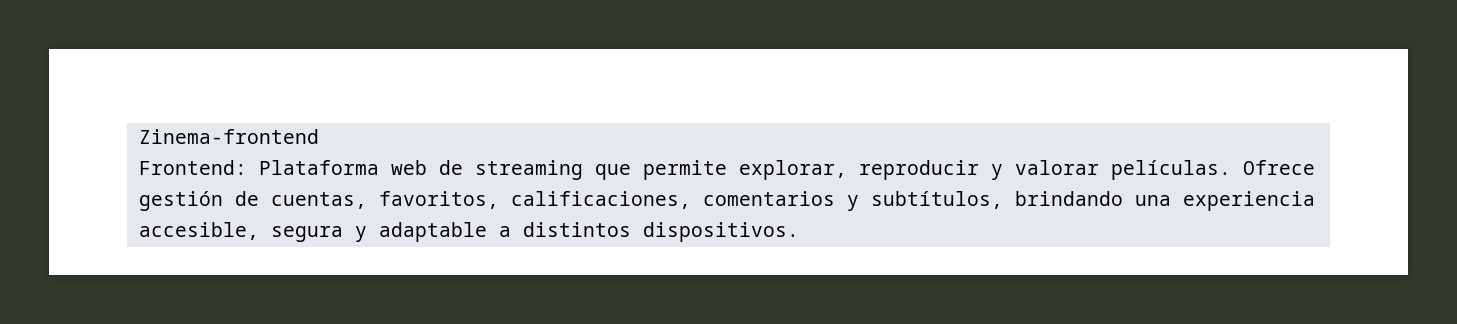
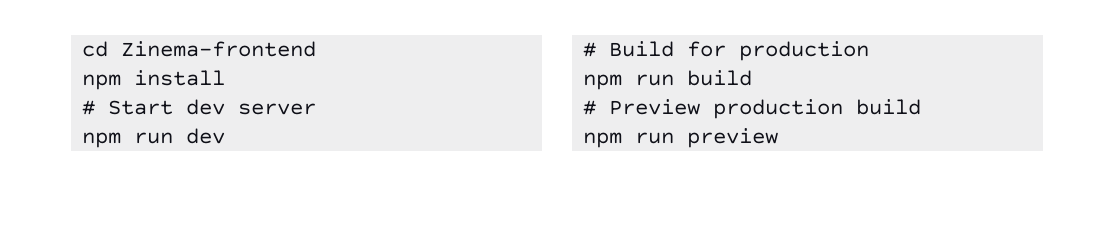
- Zinema-frontend
+ cd Zinema-frontend
- Frontend: Plataforma web de streaming que permite explorar, reproducir y valorar películas. Ofrece gestión de cuentas, favoritos, calificaciones, comentarios y subtítulos, brindando una experiencia accesible, segura y adaptable a distintos dispositivos.
+ npm install
+ # Start dev server
+ npm run dev
+ # Build for production
+ npm run build
+ # Preview production build
+ npm run preview

